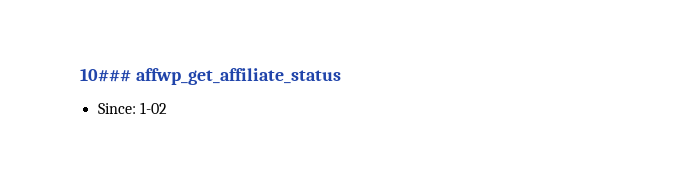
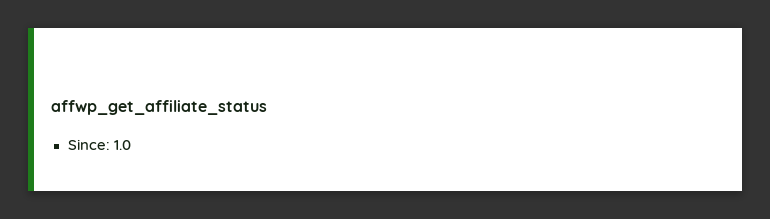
- 10### affwp_get_affiliate_status
+ affwp_get_affiliate_status
- Since: 1-02
+ Since: 1.0

